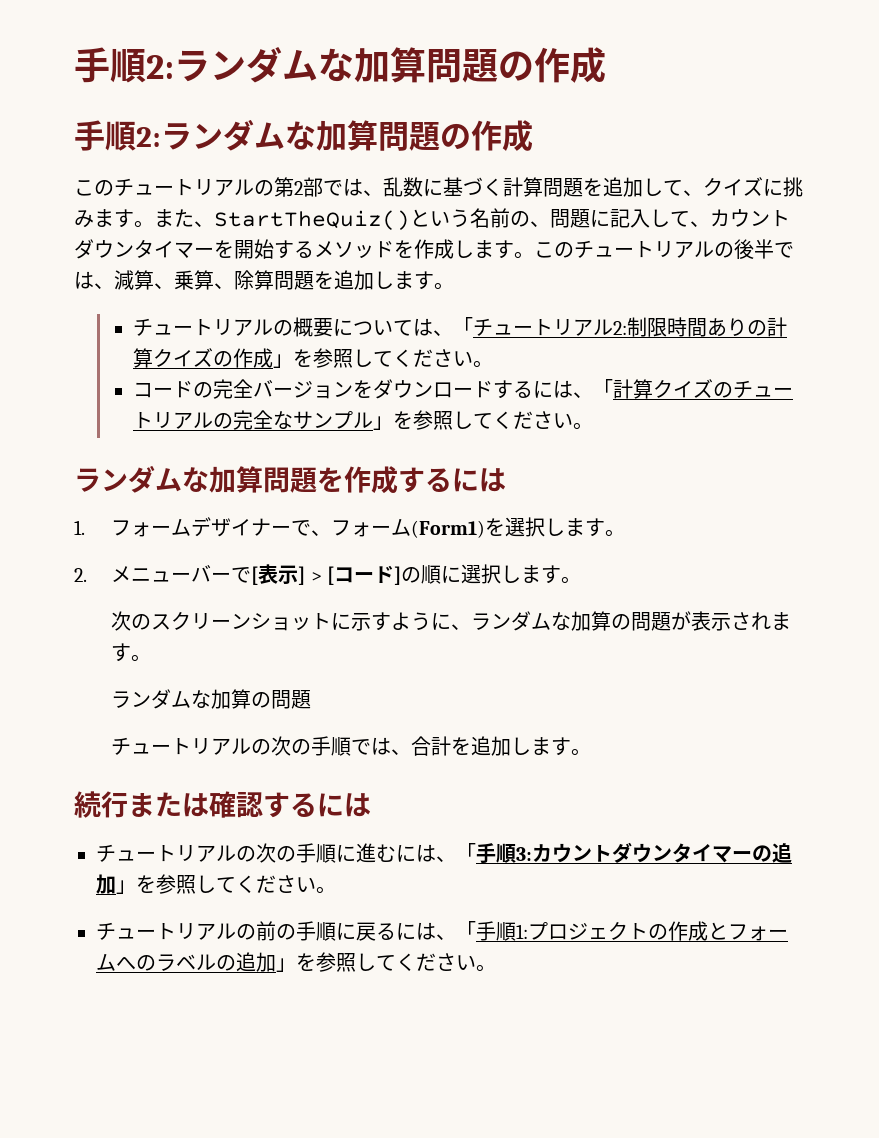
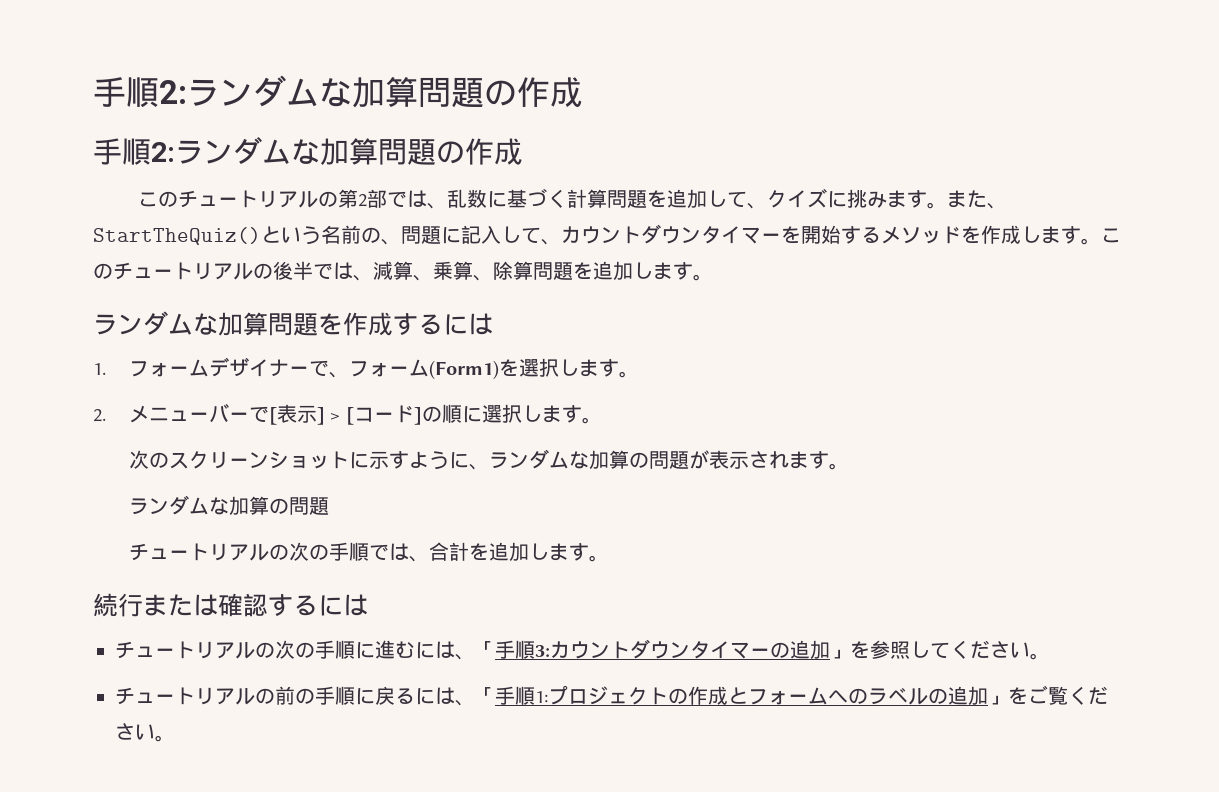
- チュートリアルの概要については、「チュートリアル2:制限時間ありの計算クイズの作成」を参照してください。
- コードの完全バージョンをダウンロードするには、「計算クイズのチュートリアルの完全なサンプル」を参照してください。
- チュートリアルの前の手順に戻るには、「手順1:プロジェクトの作成とフォームへのラベルの追加」を参照してください。
+ チュートリアルの前の手順に戻るには、「手順1:プロジェクトの作成とフォームへのラベルの追加」をご覧ください。

